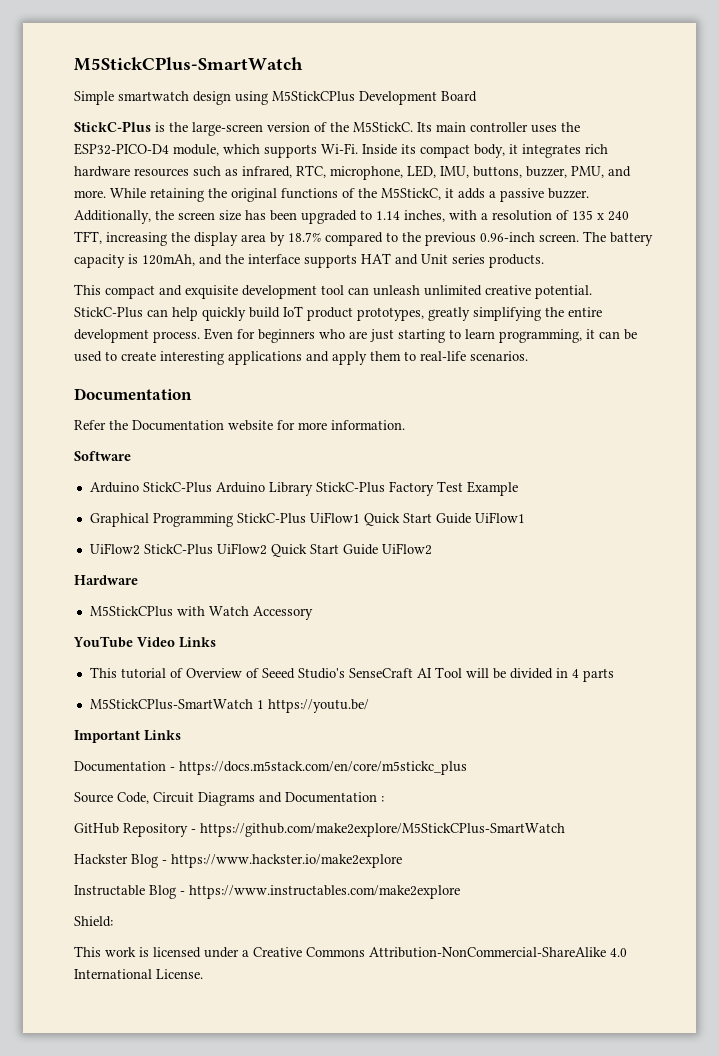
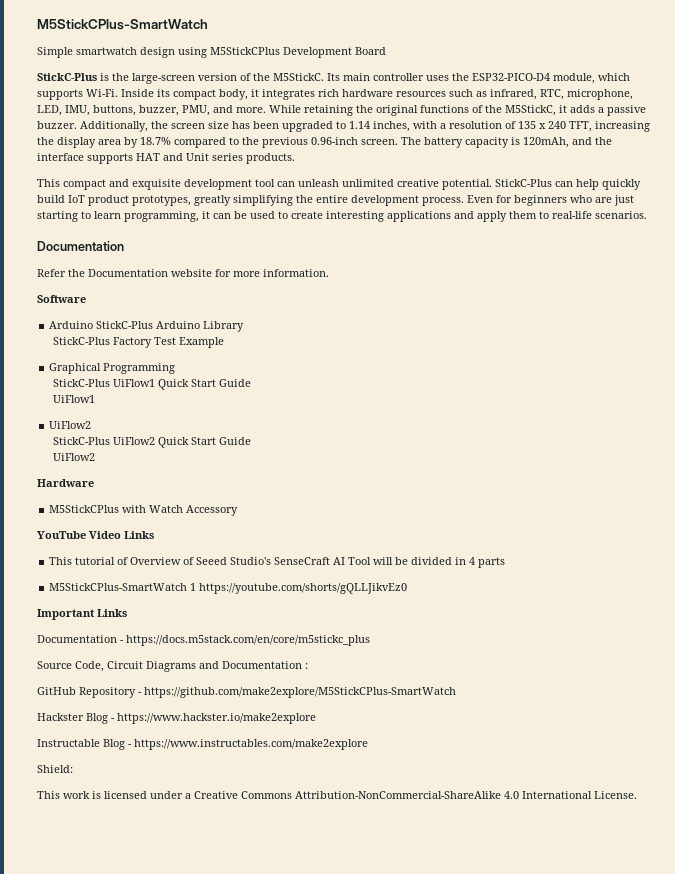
- Arduino StickC-Plus Arduino Library StickC-Plus Factory Test Example
+ Arduino StickC-Plus Arduino Library
+ StickC-Plus Factory Test Example
- Graphical Programming StickC-Plus UiFlow1 Quick Start Guide UiFlow1
- UiFlow2 StickC-Plus UiFlow2 Quick Start Guide UiFlow2
+ Graphical Programming
+ StickC-Plus UiFlow1 Quick Start Guide
+ UiFlow1
+ UiFlow2
+ StickC-Plus UiFlow2 Quick Start Guide
+ UiFlow2
- M5StickCPlus-SmartWatch 1 https://youtu.be/
+ M5StickCPlus-SmartWatch 1 https://youtube.com/shorts/gQLLJikvEz0

